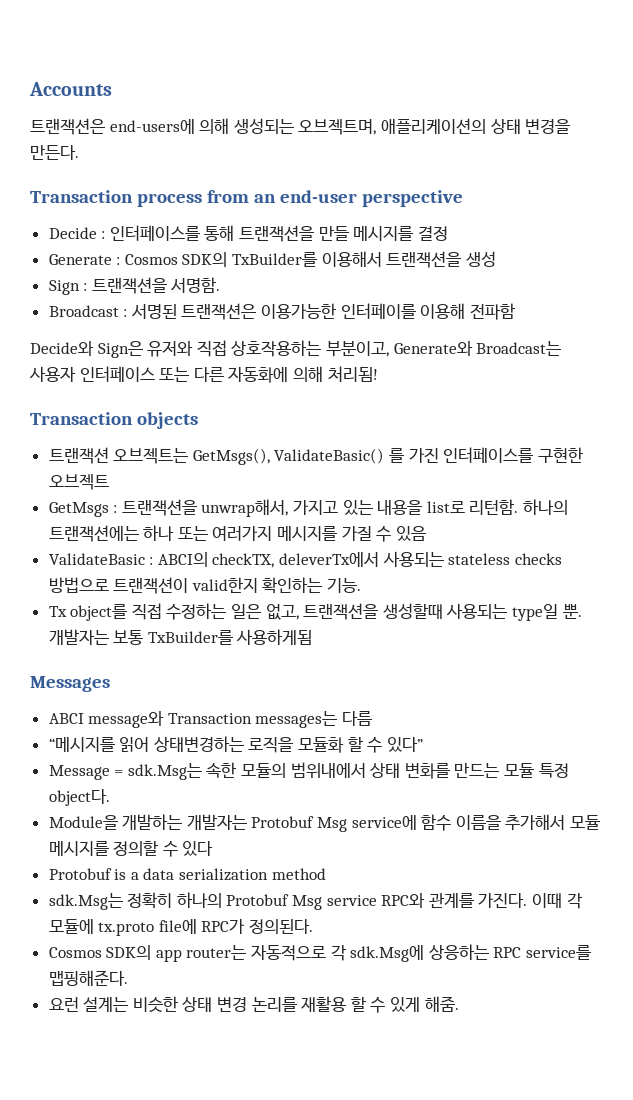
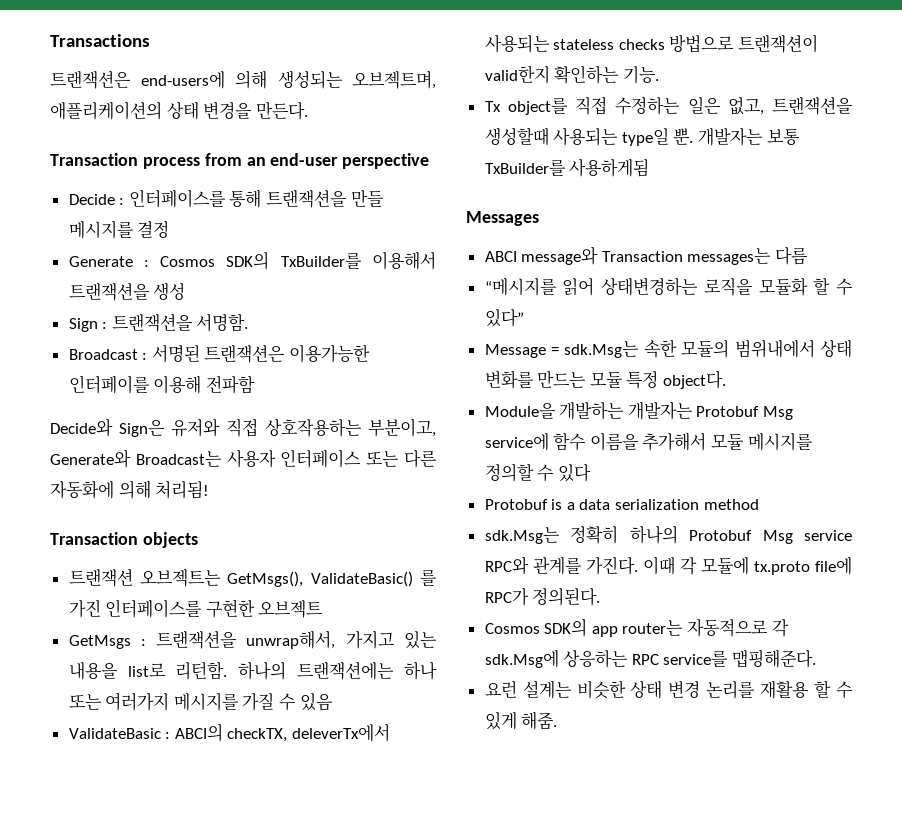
- Accounts
+ Transactions

